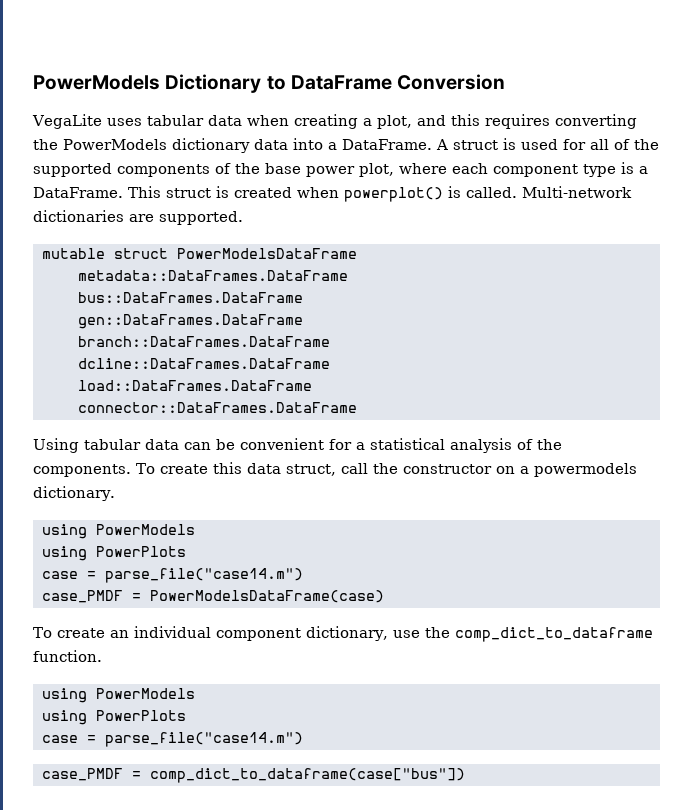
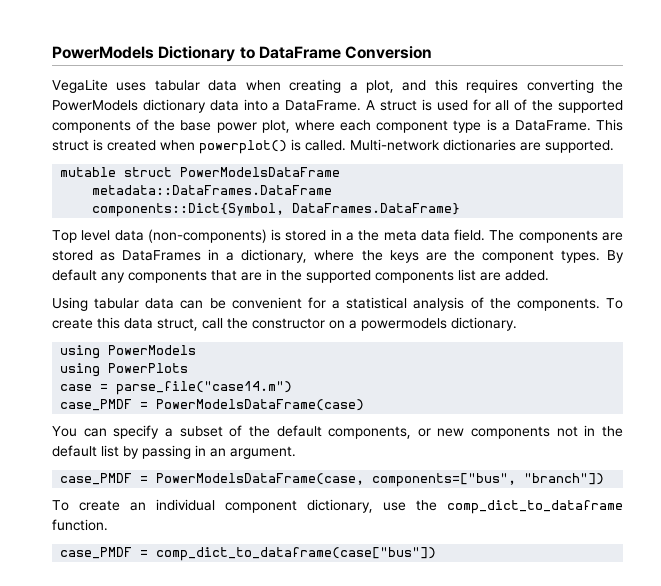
- bus::DataFrames.DataFrame
- gen::DataFrames.DataFrame
- branch::DataFrames.DataFrame
- dcline::DataFrames.DataFrame
- load::DataFrames.DataFrame
- connector::DataFrames.DataFrame
+ components::Dict{Symbol, DataFrames.DataFrame}
+ Top level data (non-components) is stored in a the meta data field. The components are stored as DataFrames in a dictionary, where the keys are the component types. By default any components that are in the supported components list are added.
+ You can specify a subset of the default components, or new components not in the default list by passing in an argument.
+ case_PMDF = PowerModelsDataFrame(case, components=["bus", "branch"])
  To create an individual component dictionary, use the comp_dict_to_dataframe function.
- using PowerModels
- using PowerPlots
- case = parse_file("case14.m")

